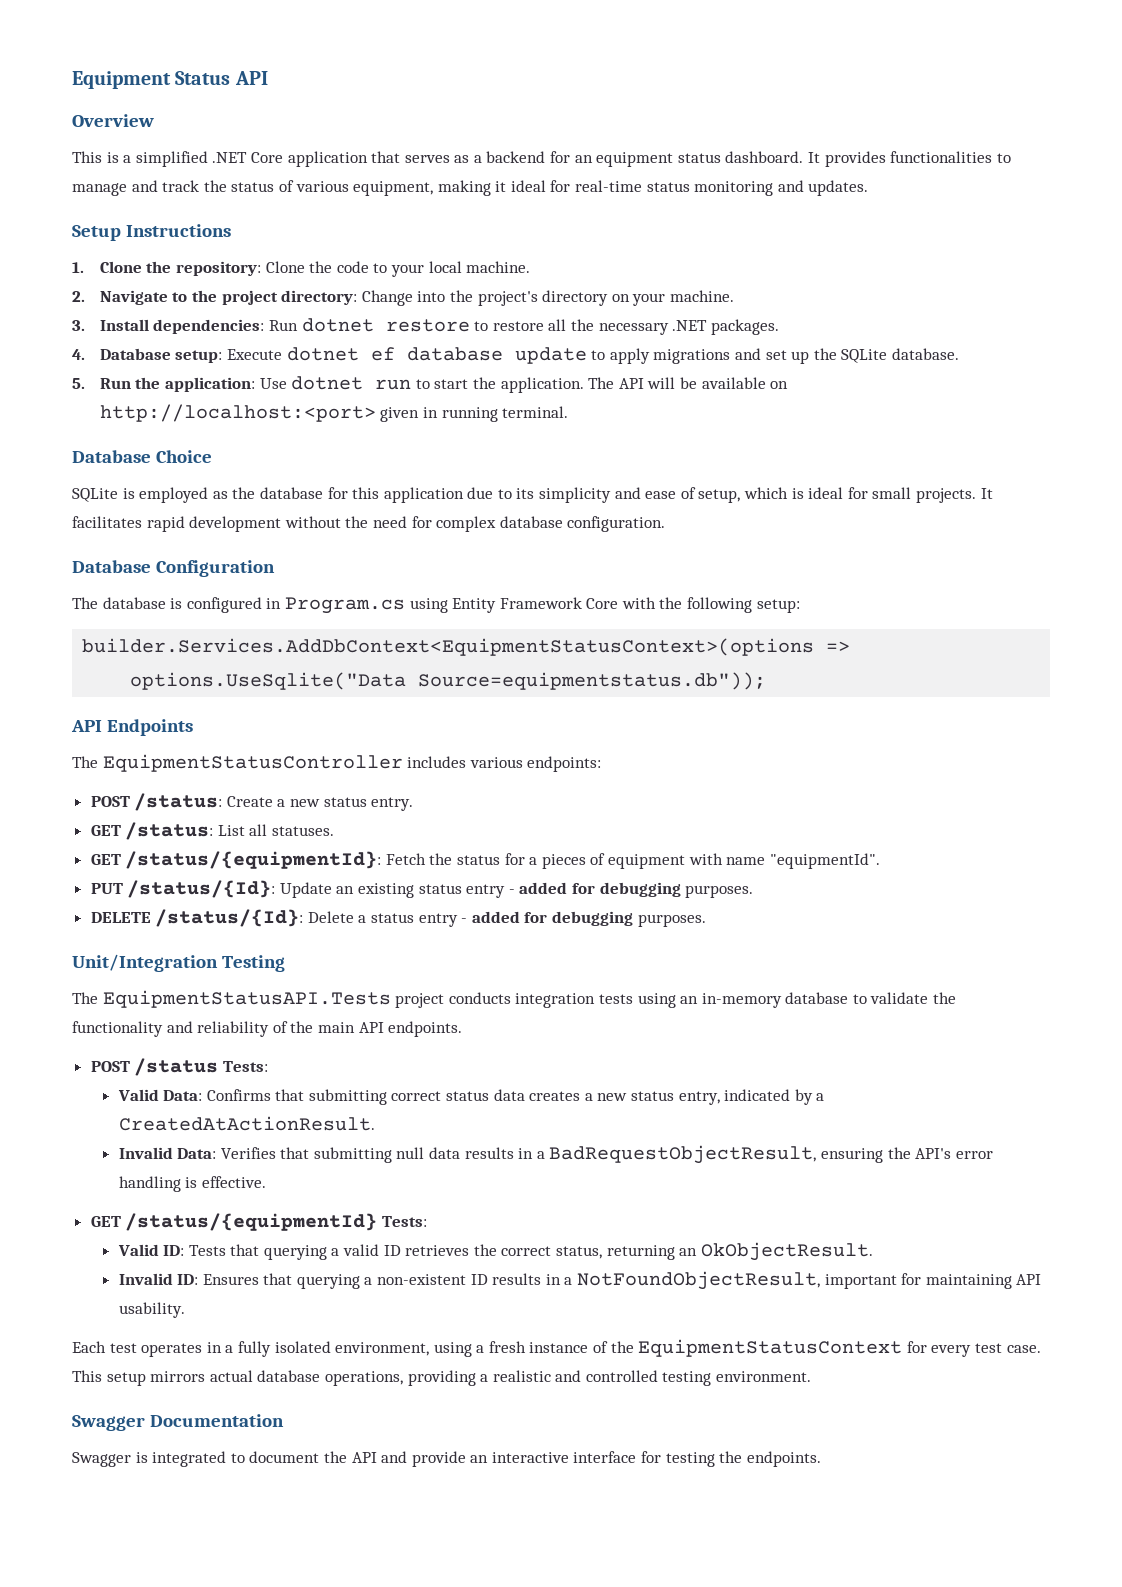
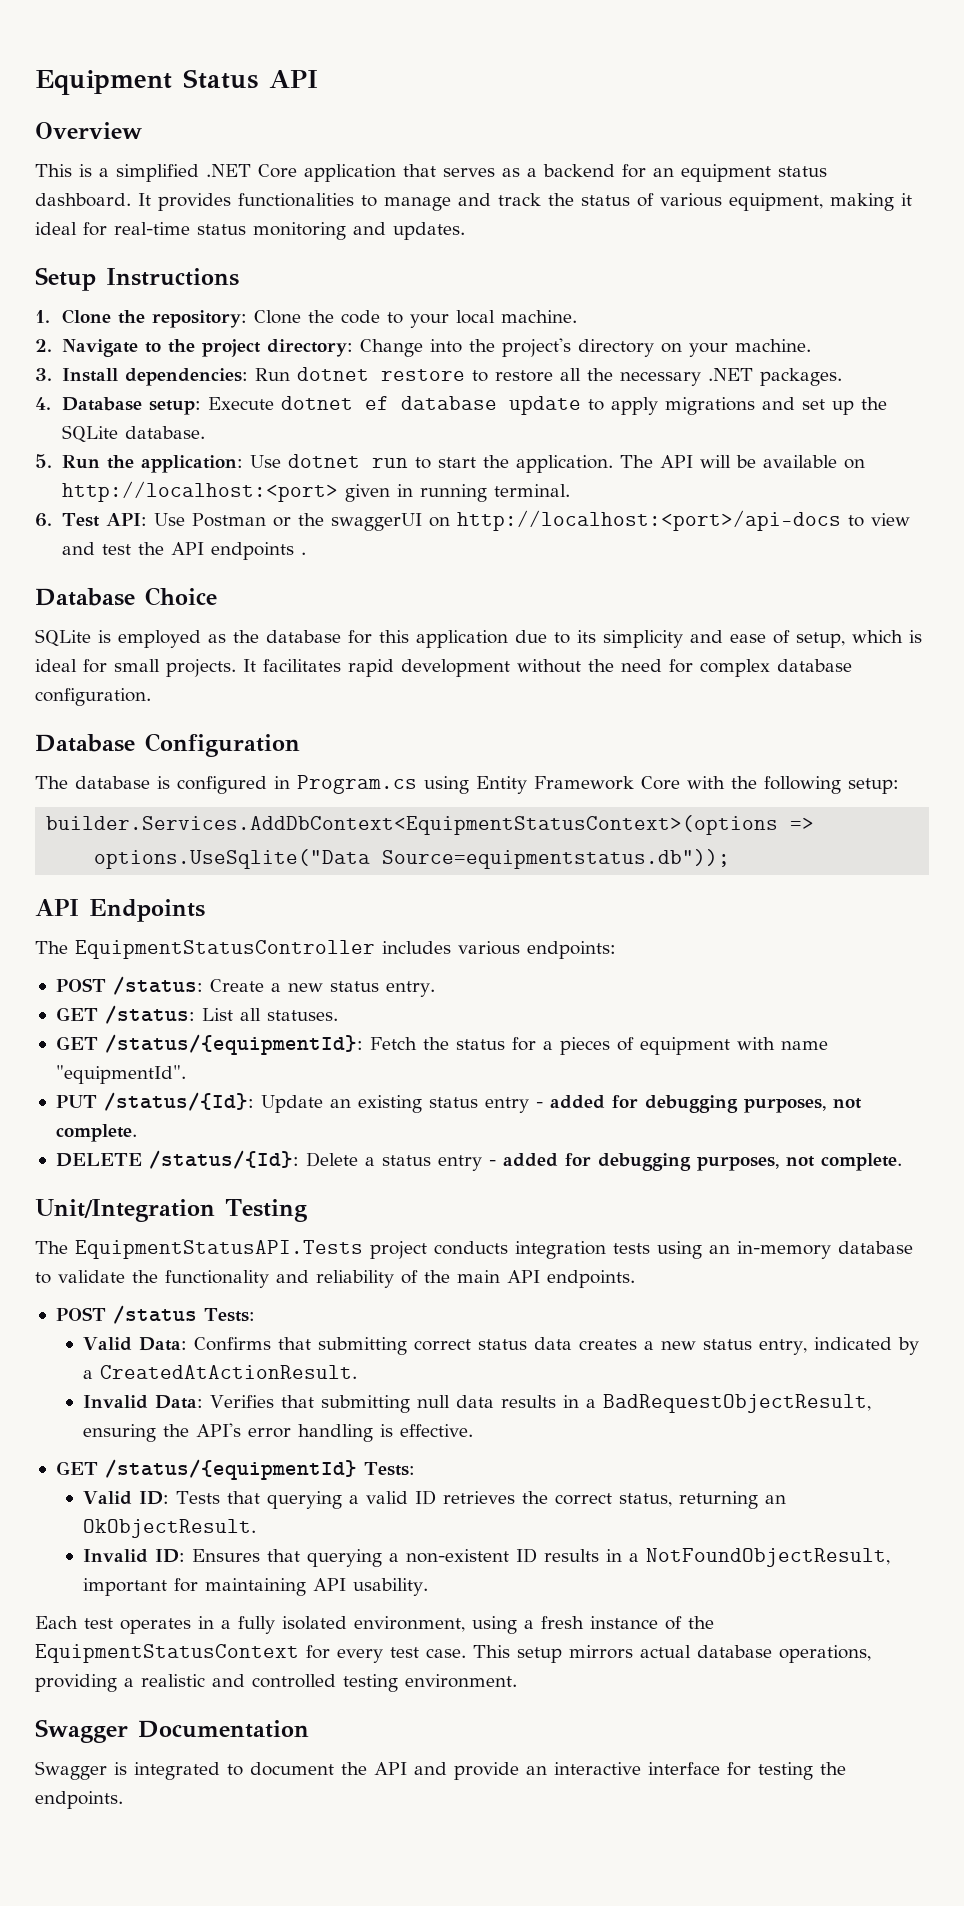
+ 6. Test API: Use Postman or the swaggerUI on http://localhost:<port>/api-docs to view and test the API endpoints .
- PUT /status/{Id}: Update an existing status entry - added for debugging purposes.
+ PUT /status/{Id}: Update an existing status entry - added for debugging purposes, not complete.
- DELETE /status/{Id}: Delete a status entry - added for debugging purposes.
+ DELETE /status/{Id}: Delete a status entry - added for debugging purposes, not complete.

